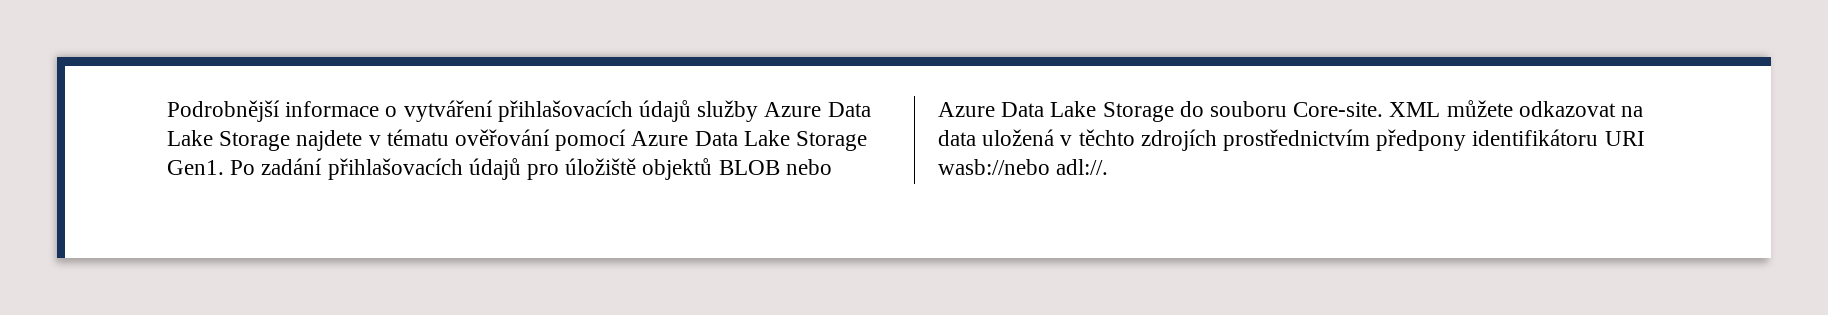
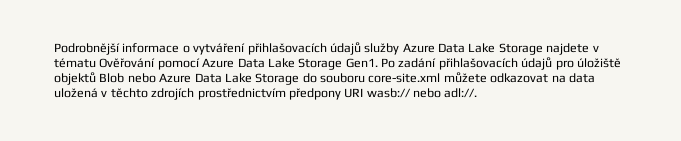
- Podrobnější informace o vytváření přihlašovacích údajů služby Azure Data Lake Storage najdete v tématu ověřování pomocí Azure Data Lake Storage Gen1.
+ Podrobnější informace o vytváření přihlašovacích údajů služby Azure Data Lake Storage najdete v tématu Ověřování pomocí Azure Data Lake Storage Gen1.
- Po zadání přihlašovacích údajů pro úložiště objektů BLOB nebo Azure Data Lake Storage do souboru Core-site. XML můžete odkazovat na data uložená v těchto zdrojích prostřednictvím předpony identifikátoru URI wasb://nebo adl://.
+ Po zadání přihlašovacích údajů pro úložiště objektů Blob nebo Azure Data Lake Storage do souboru core-site.xml můžete odkazovat na data uložená v těchto zdrojích prostřednictvím předpony URI wasb:// nebo adl://.

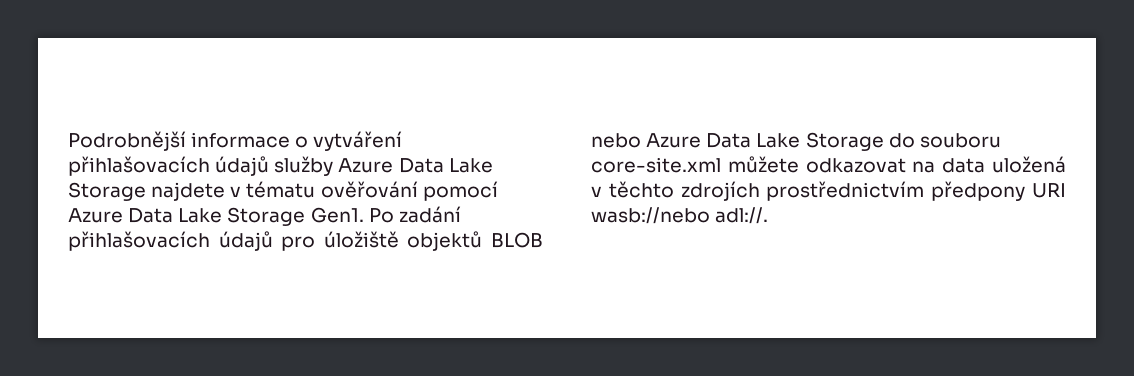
- Podrobnější informace o vytváření přihlašovacích údajů služby Azure Data Lake Storage najdete v tématu Ověřování pomocí Azure Data Lake Storage Gen1.
+ Podrobnější informace o vytváření přihlašovacích údajů služby Azure Data Lake Storage najdete v tématu ověřování pomocí Azure Data Lake Storage Gen1.
- Po zadání přihlašovacích údajů pro úložiště objektů Blob nebo Azure Data Lake Storage do souboru core-site.xml můžete odkazovat na data uložená v těchto zdrojích prostřednictvím předpony URI wasb:// nebo adl://.
+ Po zadání přihlašovacích údajů pro úložiště objektů BLOB nebo Azure Data Lake Storage do souboru core-site.xml můžete odkazovat na data uložená v těchto zdrojích prostřednictvím předpony URI wasb://nebo adl://.

